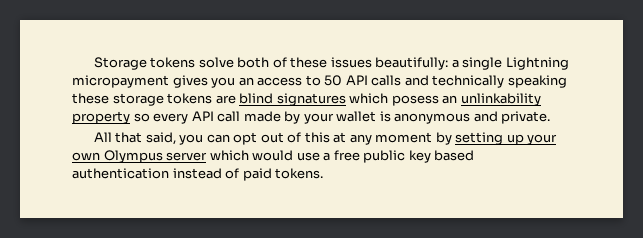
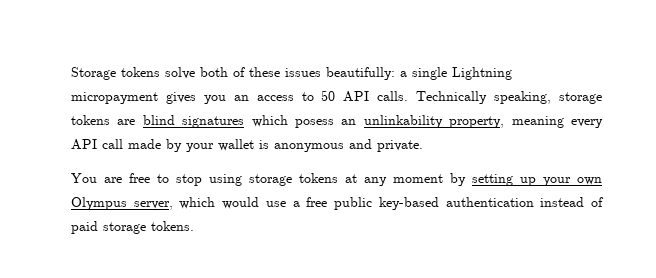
- Storage tokens solve both of these issues beautifully: a single Lightning micropayment gives you an access to 50 API calls and technically speaking these storage tokens are blind signatures which posess an unlinkability property so every API call made by your wallet is anonymous and private.
+ Storage tokens solve both of these issues beautifully: a single Lightning micropayment gives you an access to 50 API calls. Technically speaking, storage tokens are blind signatures which posess an unlinkability property, meaning every API call made by your wallet is anonymous and private.
- All that said, you can opt out of this at any moment by setting up your own Olympus server which would use a free public key based authentication instead of paid tokens.
+ You are free to stop using storage tokens at any moment by setting up your own Olympus server, which would use a free public key-based authentication instead of paid storage tokens.

